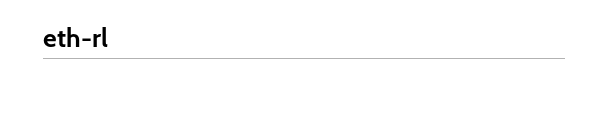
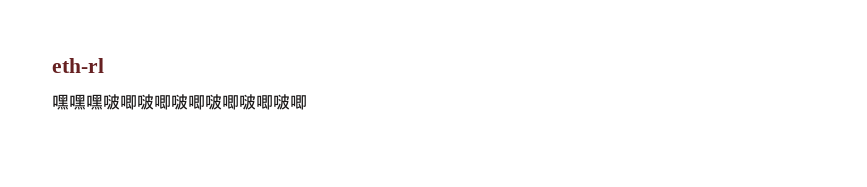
+ 嘿嘿嘿啵唧啵唧啵唧啵唧啵唧啵唧

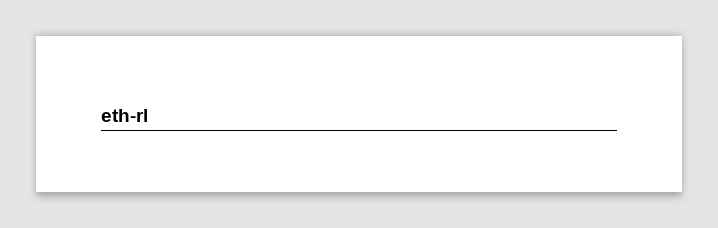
- 嘿嘿嘿啵唧啵唧啵唧啵唧啵唧啵唧

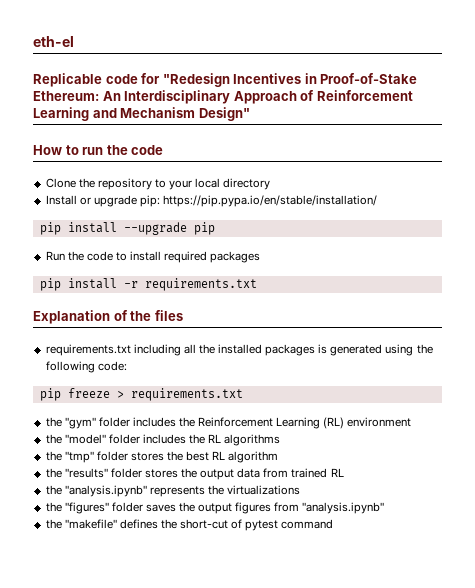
- eth-rl
+ eth-el
+ Replicable code for "Redesign Incentives in Proof-of-Stake Ethereum: An Interdisciplinary Approach of Reinforcement Learning and Mechanism Design"
+ How to run the code
+ Clone the repository to your local directory
+ Install or upgrade pip: https://pip.pypa.io/en/stable/installation/
+ pip install --upgrade pip
+ Run the code to install required packages
+ pip install -r requirements.txt
+ Explanation of the files
+ requirements.txt including all the installed packages is generated using the following code:
+ pip freeze > requirements.txt
+ the "gym" folder includes the Reinforcement Learning (RL) environment
+ the "model" folder includes the RL algorithms
+ the "tmp" folder stores the best RL algorithm
+ the "results" folder stores the output data from trained RL
+ the "analysis.ipynb" represents the virtualizations
+ the "figures" folder saves the output figures from "analysis.ipynb"
+ the "makefile" defines the short-cut of pytest command

